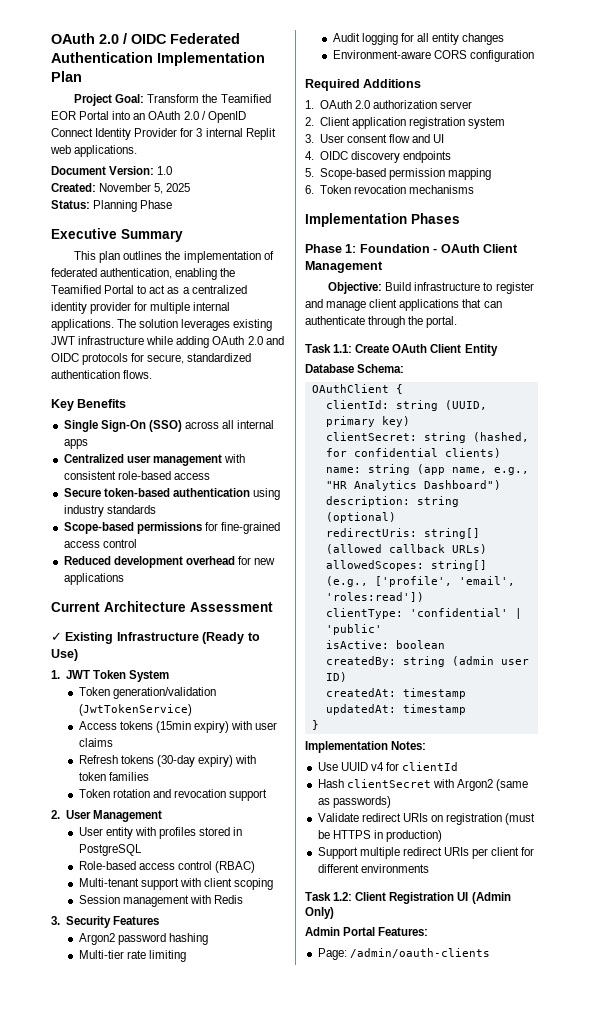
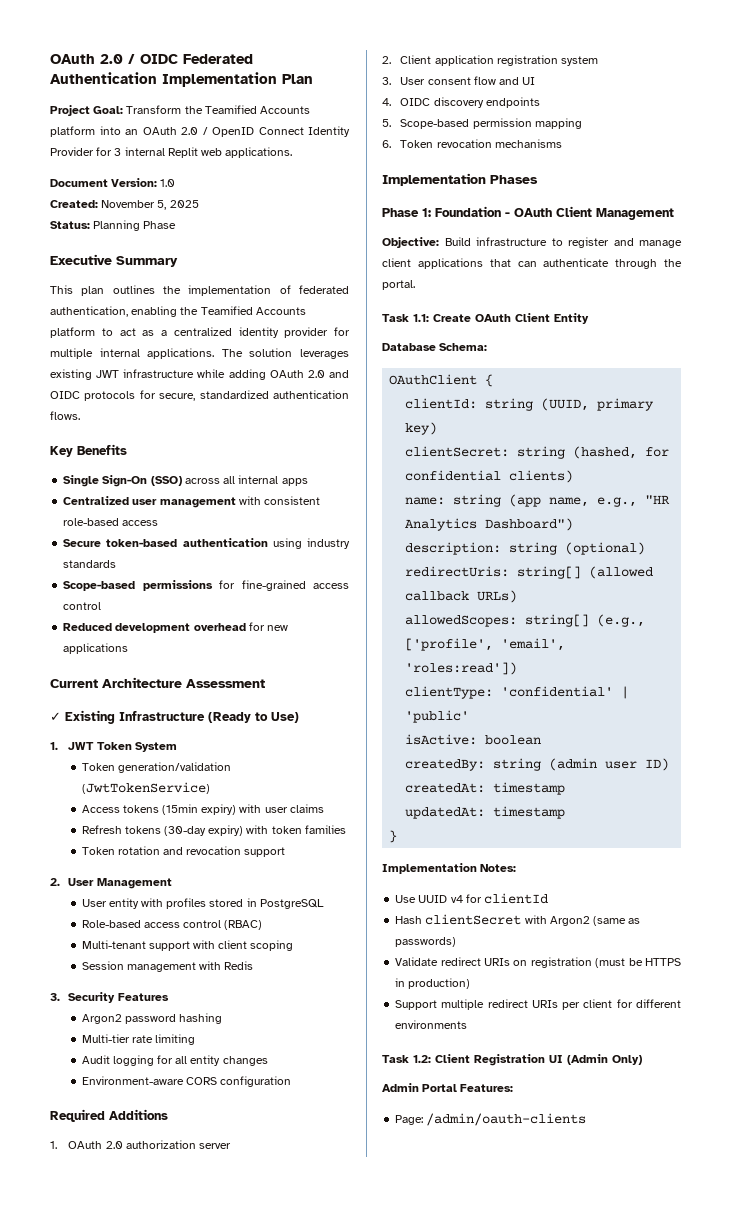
- Project Goal: Transform the Teamified EOR Portal into an OAuth 2.0 / OpenID Connect Identity Provider for 3 internal Replit web applications.
+ Project Goal: Transform the Teamified Accounts platform into an OAuth 2.0 / OpenID Connect Identity Provider for 3 internal Replit web applications.
- This plan outlines the implementation of federated authentication, enabling the Teamified Portal to act as a centralized identity provider for multiple internal applications.
+ This plan outlines the implementation of federated authentication, enabling the Teamified Accounts platform to act as a centralized identity provider for multiple internal applications.

